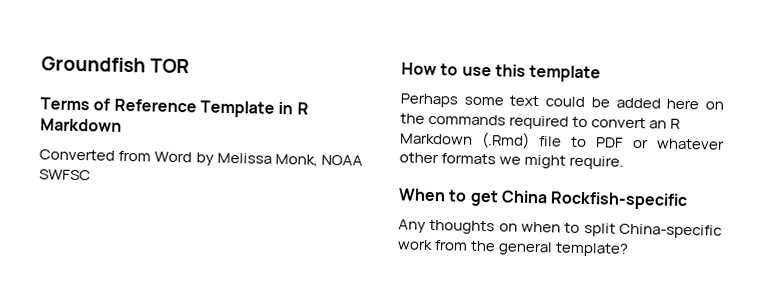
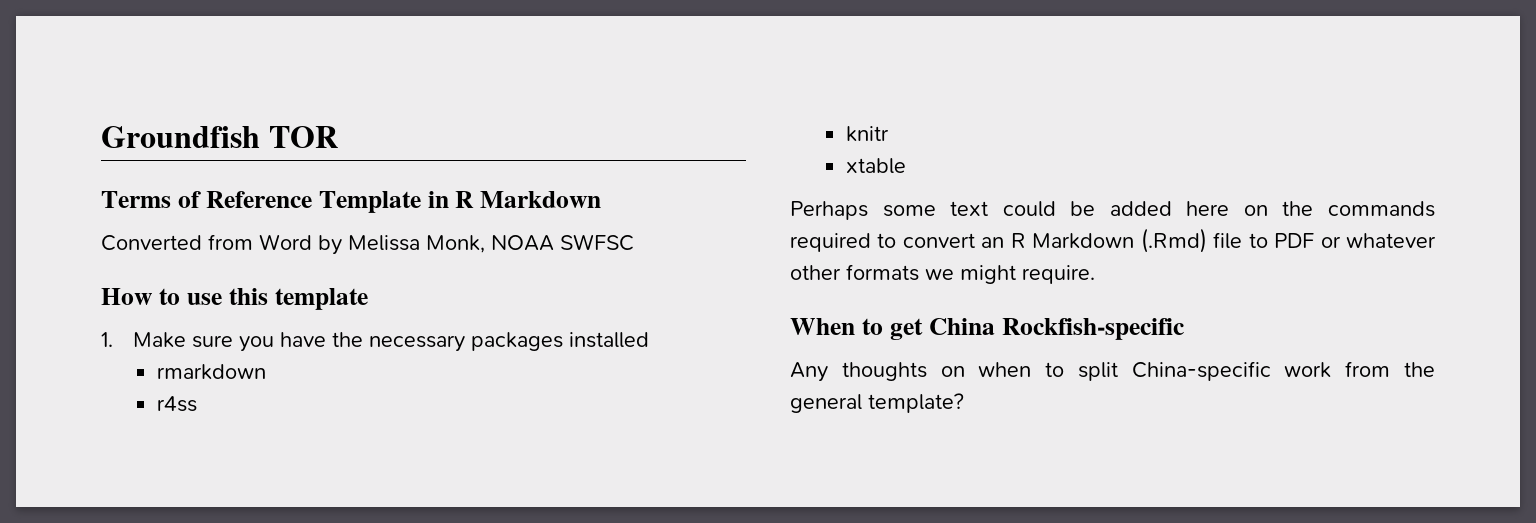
+ 1. Make sure you have the necessary packages installed
+ rmarkdown
+ r4ss
+ knitr
+ xtable

